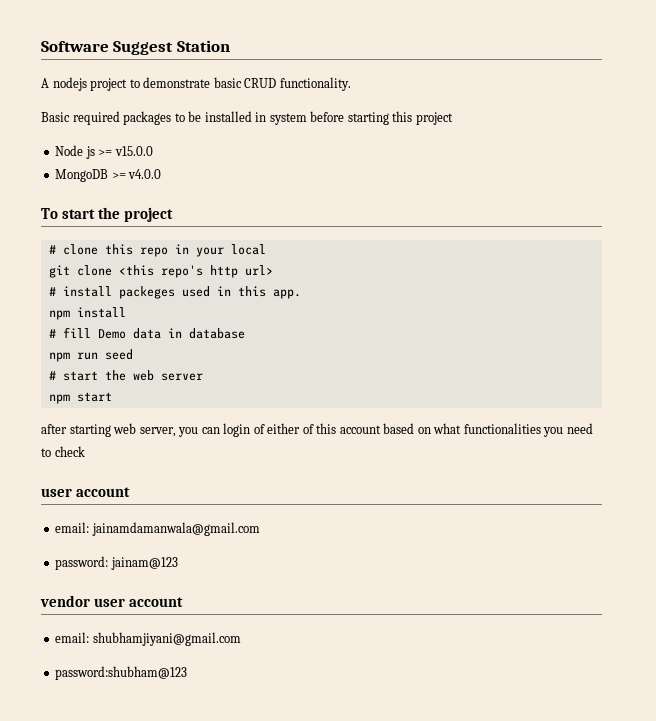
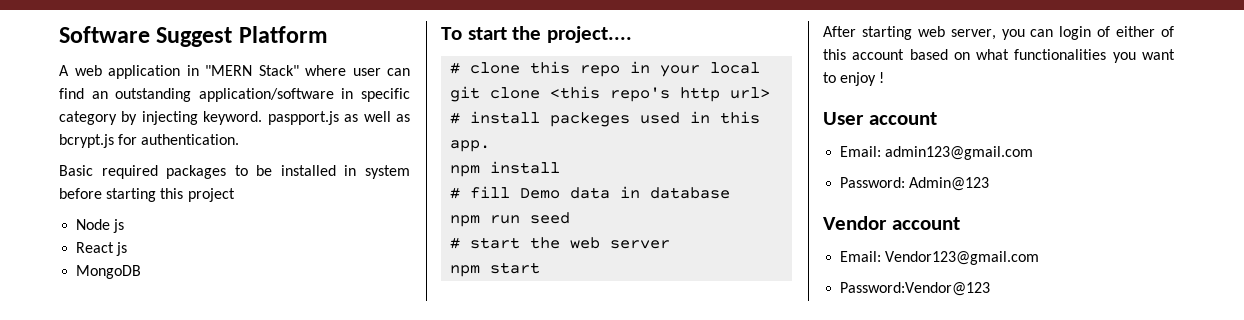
- Software Suggest Station
+ Software Suggest Platform
- A nodejs project to demonstrate basic CRUD functionality.
+ A web application in "MERN Stack" where user can find an outstanding application/software in specific category by injecting keyword. paspport.js as well as bcrypt.js for authentication.
- Node js >= v15.0.0
+ Node js
+ React js
- MongoDB >= v4.0.0
+ MongoDB
- To start the project
+ To start the project....
- after starting web server, you can login of either of this account based on what functionalities you need to check
- user account
- email: jainamdamanwala@gmail.com
- password: jainam@123
- vendor user account
- email: shubhamjiyani@gmail.com
- password:shubham@123
+ After starting web server, you can login of either of this account based on what functionalities you want to enjoy !
+ User account
+ Email: admin123@gmail.com
+ Password: Admin@123
+ Vendor account
+ Email: Vendor123@gmail.com
+ Password:Vendor@123

